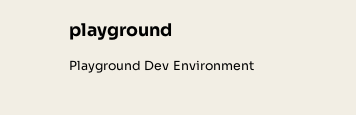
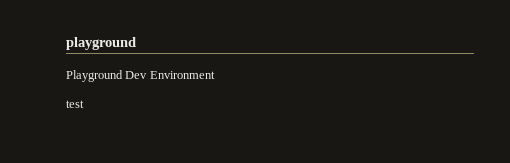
+ test

